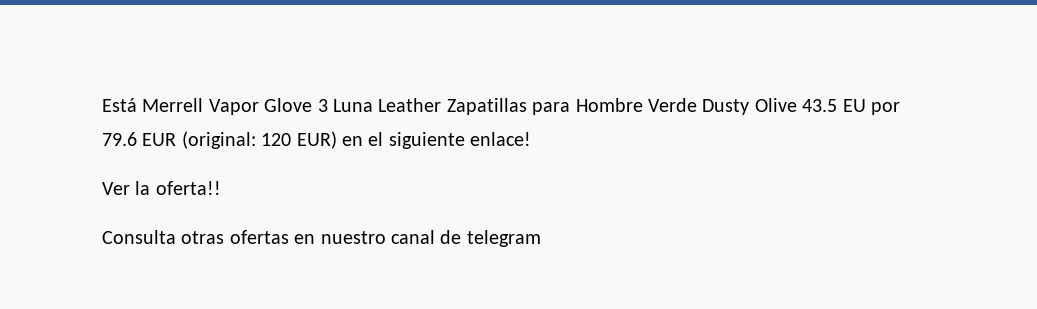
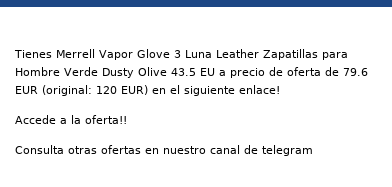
- Está Merrell Vapor Glove 3 Luna Leather Zapatillas para Hombre Verde Dusty Olive 43.5 EU por 79.6 EUR (original: 120 EUR) en el siguiente enlace!
+ Tienes Merrell Vapor Glove 3 Luna Leather Zapatillas para Hombre Verde Dusty Olive 43.5 EU a precio de oferta de 79.6 EUR (original: 120 EUR) en el siguiente enlace!
- Ver la oferta!!
+ Accede a la oferta!!

